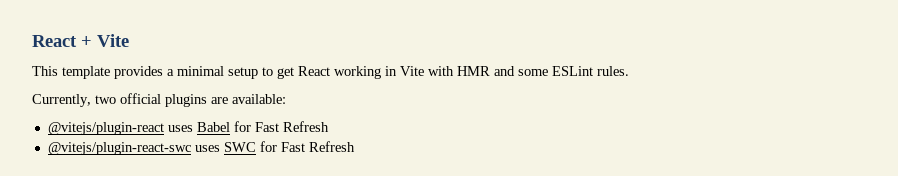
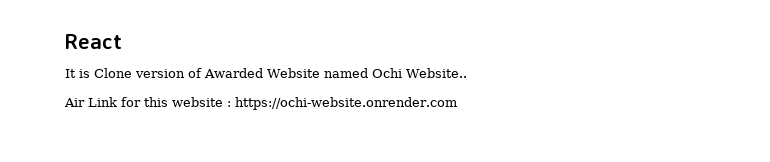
- React + Vite
- This template provides a minimal setup to get React working in Vite with HMR and some ESLint rules.
- Currently, two official plugins are available:
- @vitejs/plugin-react uses Babel for Fast Refresh
- @vitejs/plugin-react-swc uses SWC for Fast Refresh
+ React
+ It is Clone version of Awarded Website named Ochi Website..
+ Air Link for this website : https://ochi-website.onrender.com

